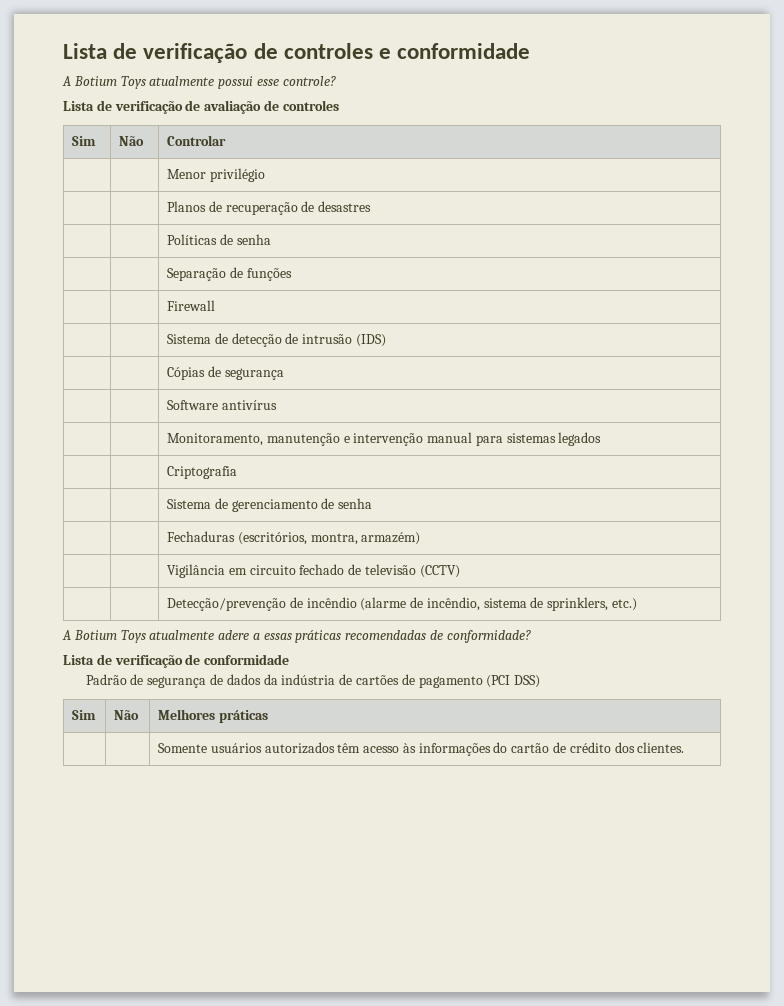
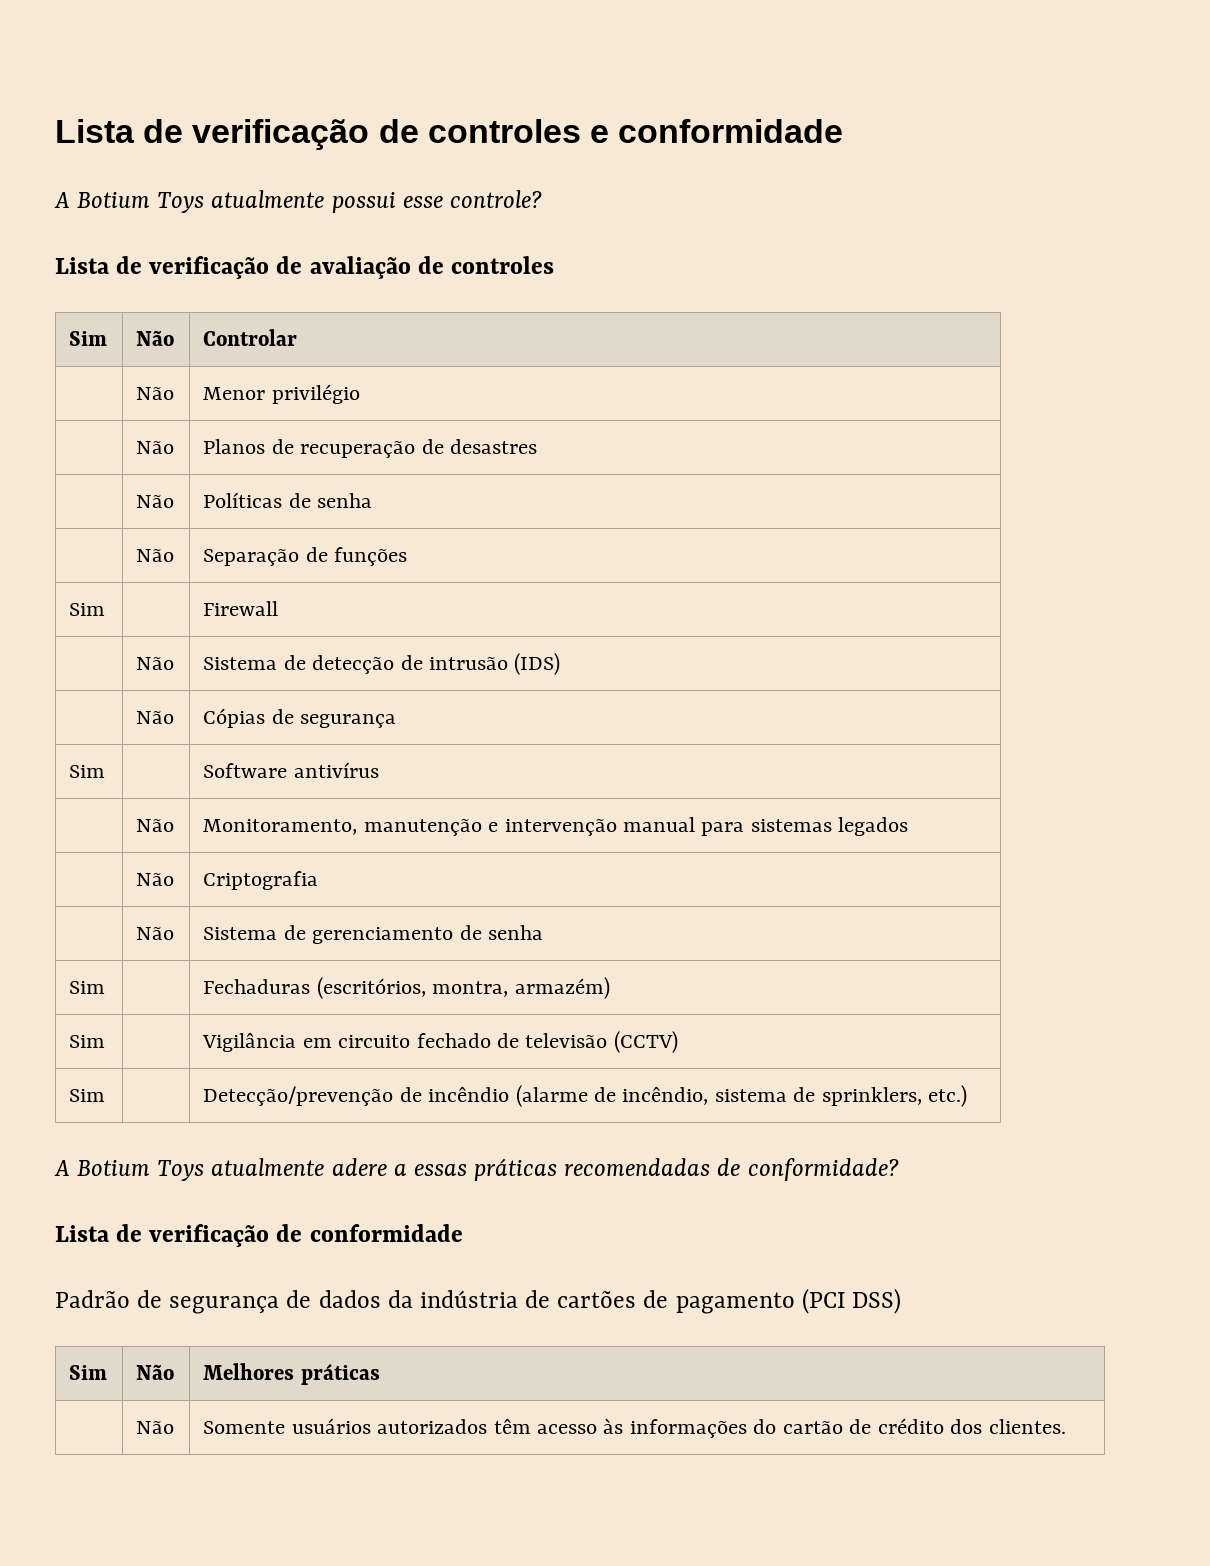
- | | Menor privilégio
+ | Não | Menor privilégio
- | | Planos de recuperação de desastres
+ | Não | Planos de recuperação de desastres
- | | Políticas de senha
+ | Não | Políticas de senha
- | | Separação de funções
+ | Não | Separação de funções
- | | Firewall
+ Sim | | Firewall
- | | Sistema de detecção de intrusão (IDS)
+ | Não | Sistema de detecção de intrusão (IDS)
- | | Cópias de segurança
+ | Não | Cópias de segurança
- | | Software antivírus
+ Sim | | Software antivírus
- | | Monitoramento, manutenção e intervenção manual para sistemas legados
+ | Não | Monitoramento, manutenção e intervenção manual para sistemas legados
- | | Criptografia
+ | Não | Criptografia
- | | Sistema de gerenciamento de senha
+ | Não | Sistema de gerenciamento de senha
- | | Fechaduras (escritórios, montra, armazém)
+ Sim | | Fechaduras (escritórios, montra, armazém)
- | | Vigilância em circuito fechado de televisão (CCTV)
+ Sim | | Vigilância em circuito fechado de televisão (CCTV)
- | | Detecção/prevenção de incêndio (alarme de incêndio, sistema de sprinklers, etc.)
+ Sim | | Detecção/prevenção de incêndio (alarme de incêndio, sistema de sprinklers, etc.)
- | | Somente usuários autorizados têm acesso às informações do cartão de crédito dos clientes.
+ | Não | Somente usuários autorizados têm acesso às informações do cartão de crédito dos clientes.

